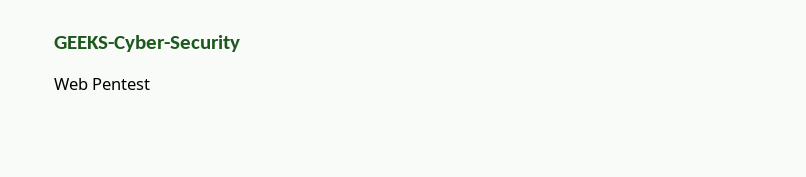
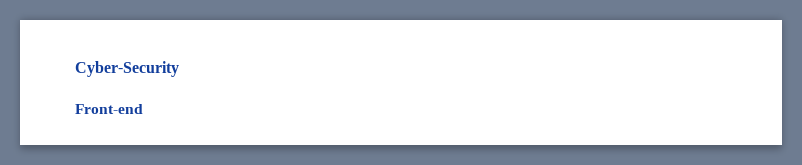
- GEEKS-Cyber-Security
- Web Pentest
+ Cyber-Security
+ Front-end

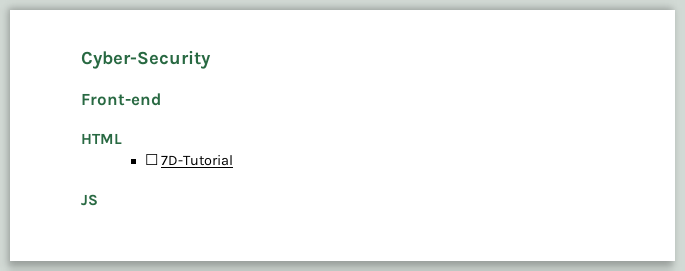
+ HTML
+ ☐ 7D-Tutorial
+ JS

